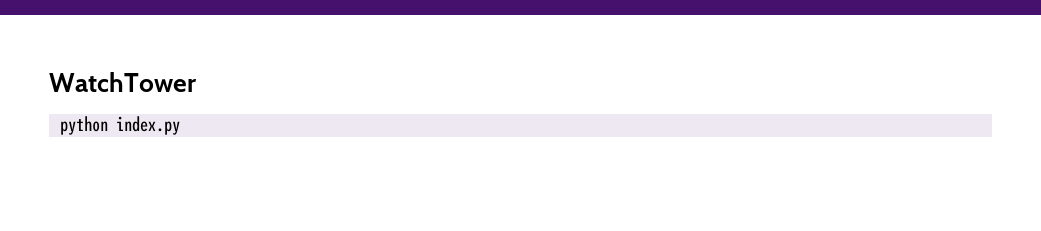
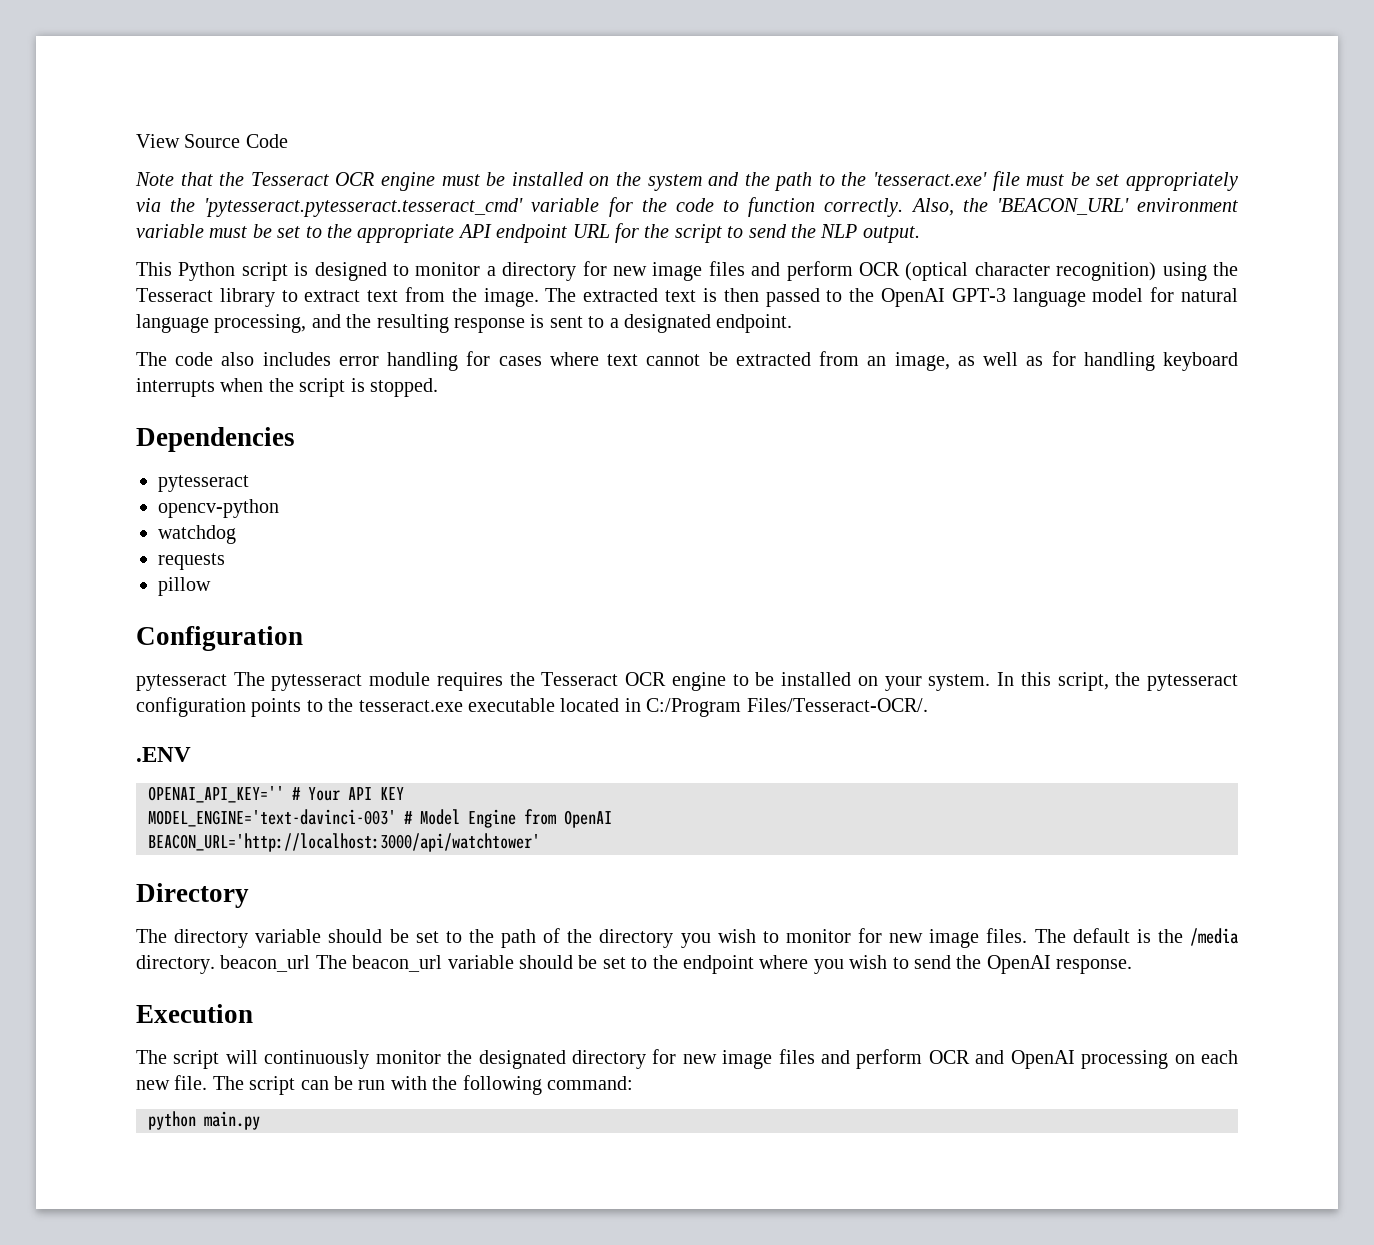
- WatchTower
+ View Source Code
+ Note that the Tesseract OCR engine must be installed on the system and the path to the 'tesseract.exe' file must be set appropriately via the 'pytesseract.pytesseract.tesseract_cmd' variable for the code to function correctly. Also, the 'BEACON_URL' environment variable must be set to the appropriate API endpoint URL for the script to send the NLP output.
+ This Python script is designed to monitor a directory for new image files and perform OCR (optical character recognition) using the Tesseract library to extract text from the image. The extracted text is then passed to the OpenAI GPT-3 language model for natural language processing, and the resulting response is sent to a designated endpoint.
+ The code also includes error handling for cases where text cannot be extracted from an image, as well as for handling keyboard interrupts when the script is stopped.
+ Dependencies
+ pytesseract
+ opencv-python
+ watchdog
+ requests
+ pillow
+ Configuration
+ pytesseract The pytesseract module requires the Tesseract OCR engine to be installed on your system. In this script, the pytesseract configuration points to the tesseract.exe executable located in C:/Program Files/Tesseract-OCR/.
+ .ENV
+ OPENAI_API_KEY='' # Your API KEY
+ MODEL_ENGINE='text-davinci-003' # Model Engine from OpenAI
+ BEACON_URL='http://localhost:3000/api/watchtower'
+ Directory
+ The directory variable should be set to the path of the directory you wish to monitor for new image files. The default is the /media directory. beacon_url The beacon_url variable should be set to the endpoint where you wish to send the OpenAI response.
+ Execution
+ The script will continuously monitor the designated directory for new image files and perform OCR and OpenAI processing on each new file. The script can be run with the following command:
- python index.py
+ python main.py

